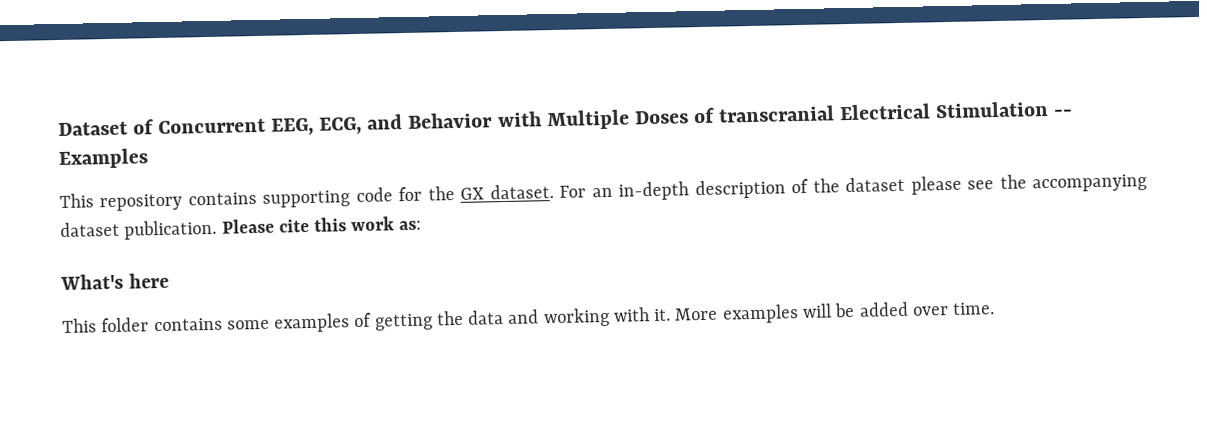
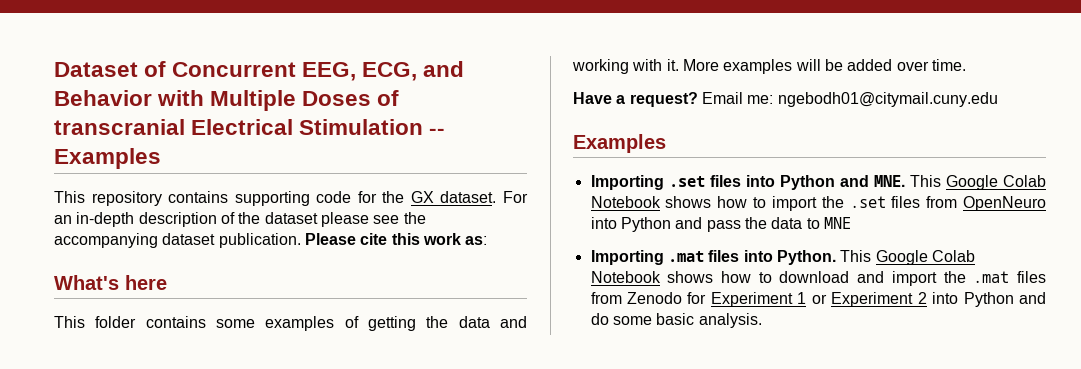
+ Have a request? Email me: ngebodh01@citymail.cuny.edu
+ Examples
+ Importing .set files into Python and MNE. This Google Colab Notebook shows how to import the .set files from OpenNeuro into Python and pass the data to MNE
+ Importing .mat files into Python. This Google Colab Notebook shows how to download and import the .mat files from Zenodo for Experiment 1 or Experiment 2 into Python and do some basic analysis.

